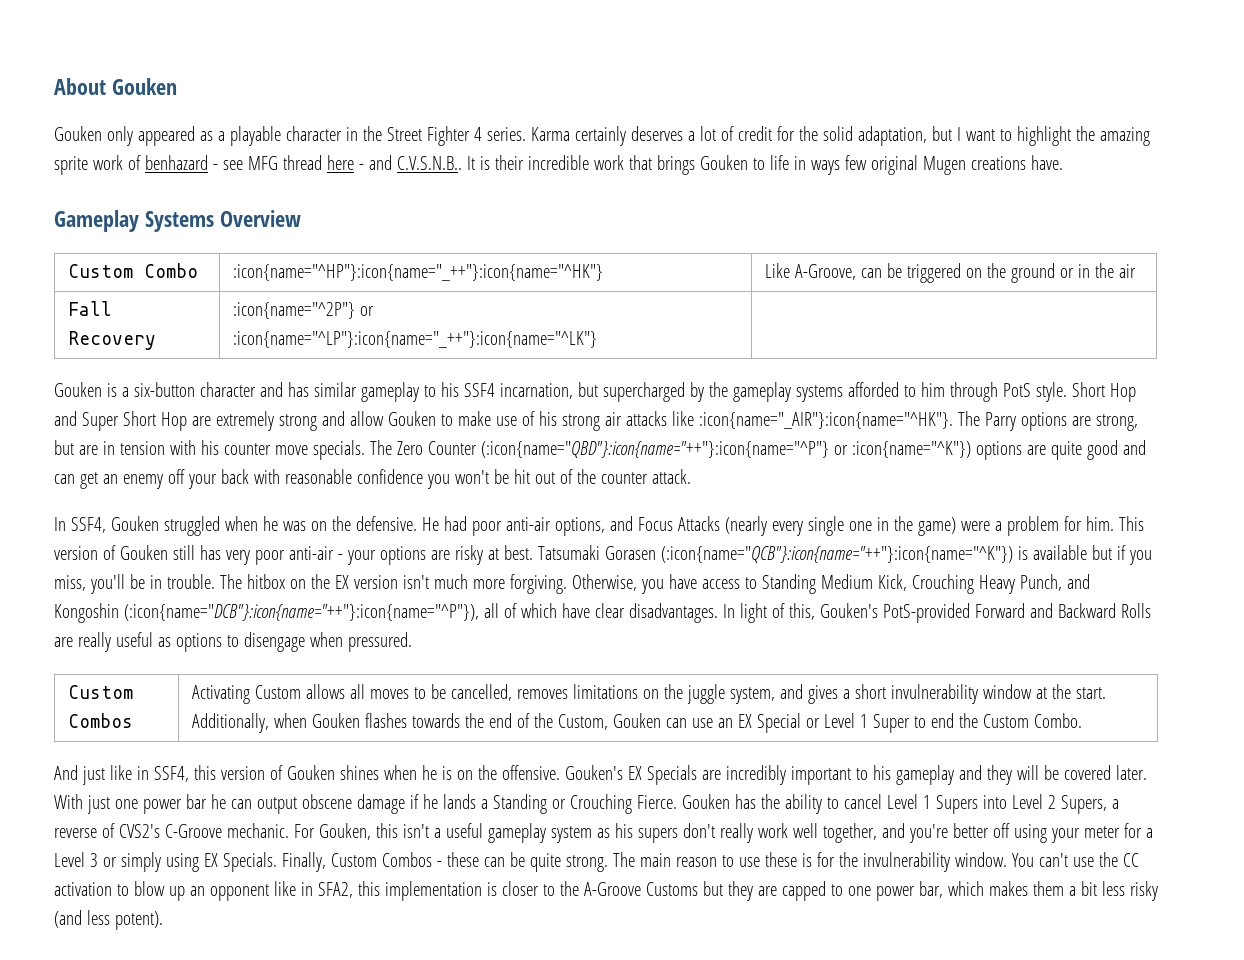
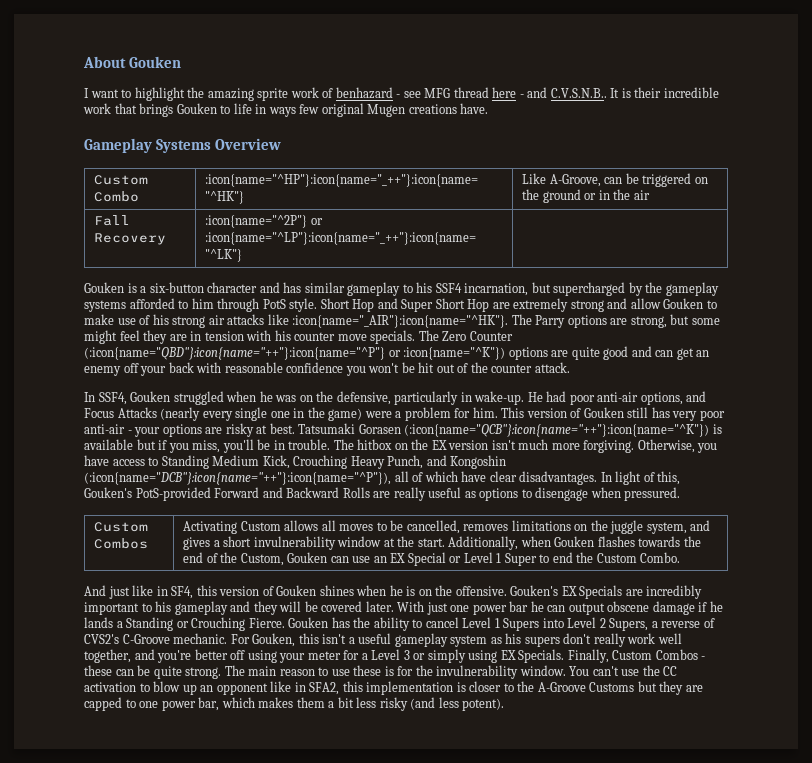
- Gouken only appeared as a playable character in the Street Fighter 4 series. Karma certainly deserves a lot of credit for the solid adaptation, but I want to highlight the amazing sprite work of benhazard - see MFG thread here - and C.V.S.N.B..
+ I want to highlight the amazing sprite work of benhazard - see MFG thread here - and C.V.S.N.B..
- The Parry options are strong, but are in tension with his counter move specials.
+ The Parry options are strong, but some might feel they are in tension with his counter move specials.
- In SSF4, Gouken struggled when he was on the defensive.
+ In SSF4, Gouken struggled when he was on the defensive, particularly in wake-up.
- And just like in SSF4, this version of Gouken shines when he is on the offensive.
+ And just like in SF4, this version of Gouken shines when he is on the offensive.

